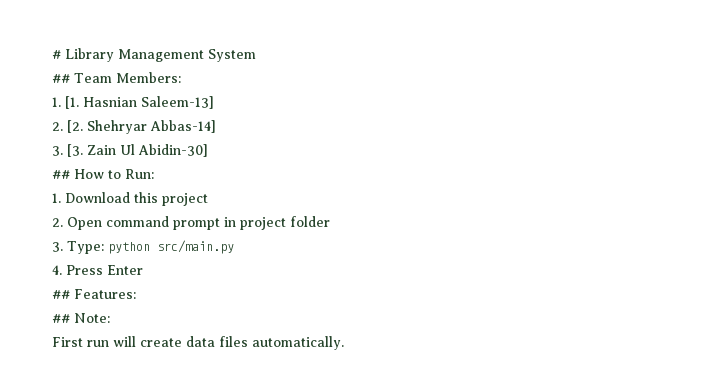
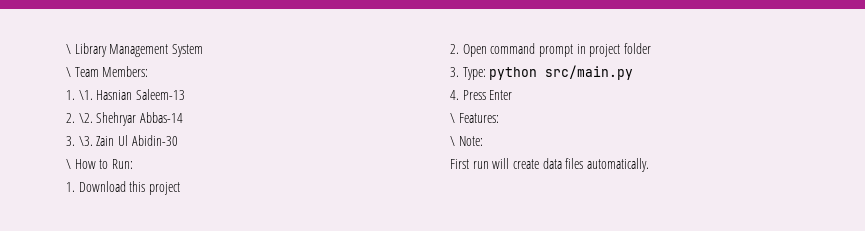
- # Library Management System
+ \ Library Management System
- ## Team Members:
+ \ Team Members:
- 1. [1. Hasnian Saleem-13]
- 2. [2. Shehryar Abbas-14]
- 3. [3. Zain Ul Abidin-30]
- ## How to Run:
+ 1. \1. Hasnian Saleem-13
+ 2. \2. Shehryar Abbas-14
+ 3. \3. Zain Ul Abidin-30
+ \ How to Run:
- ## Features:
+ \ Features:
- ## Note:
+ \ Note:

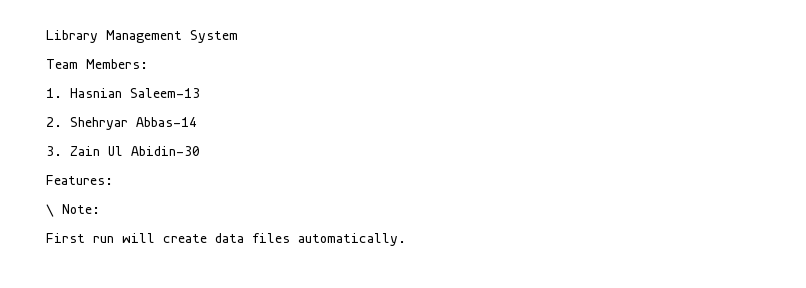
- \ Library Management System
+ Library Management System
- \ Team Members:
+ Team Members:
- 1. \1. Hasnian Saleem-13
+ 1. Hasnian Saleem-13
- 2. \2. Shehryar Abbas-14
+ 2. Shehryar Abbas-14
- 3. \3. Zain Ul Abidin-30
+ 3. Zain Ul Abidin-30
- \ How to Run:
- 1. Download this project
- 2. Open command prompt in project folder
- 3. Type: python src/main.py
- 4. Press Enter
- \ Features:
+ Features:

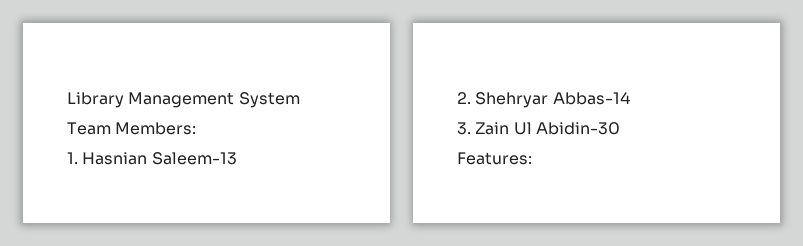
- \ Note:
- First run will create data files automatically.

